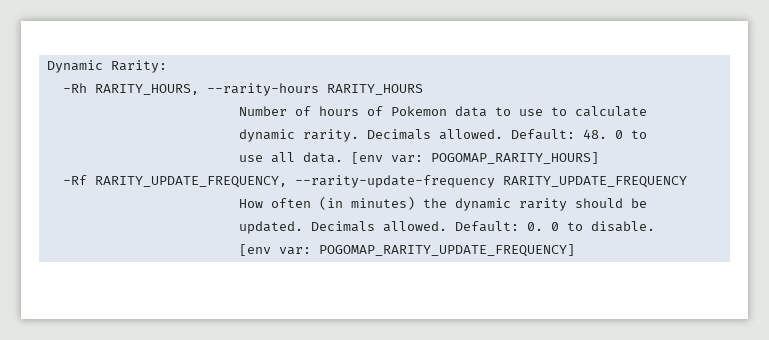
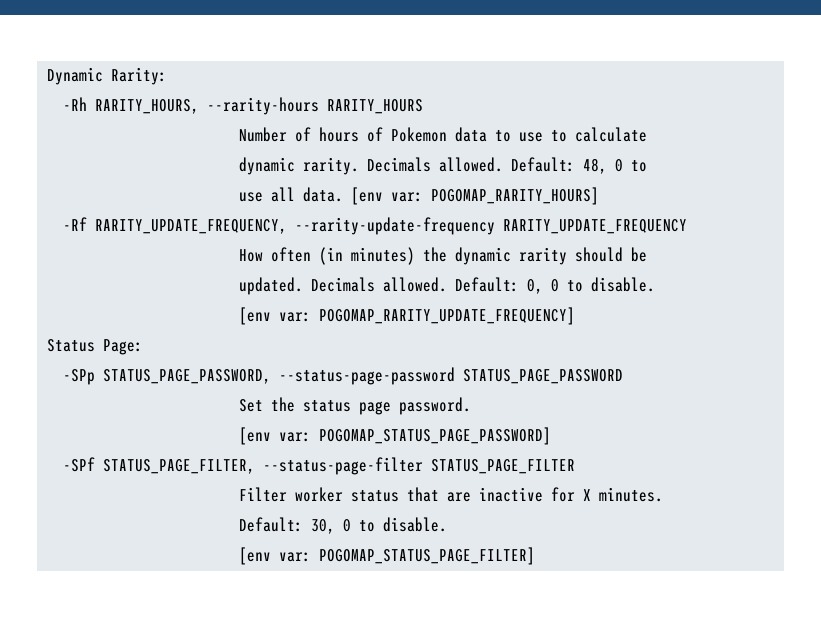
- Default: 48. 0 to
+ Default: 48, 0 to
- Default: 0. 0 to disable.
+ Default: 0, 0 to disable.
+ Status Page:
+ -SPp STATUS_PAGE_PASSWORD, --status-page-password STATUS_PAGE_PASSWORD
+ Set the status page password.
+ [env var: POGOMAP_STATUS_PAGE_PASSWORD]
+ -SPf STATUS_PAGE_FILTER, --status-page-filter STATUS_PAGE_FILTER
+ Filter worker status that are inactive for X minutes.
+ Default: 30, 0 to disable.
+ [env var: POGOMAP_STATUS_PAGE_FILTER]

